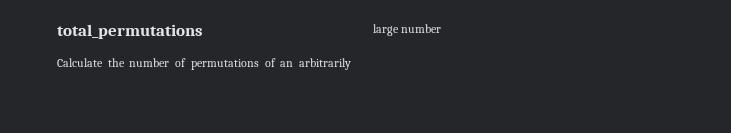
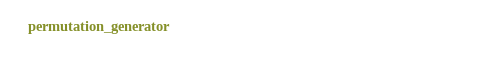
- total_permutations
- Calculate the number of permutations of an arbitrarily large number
+ permutation_generator

